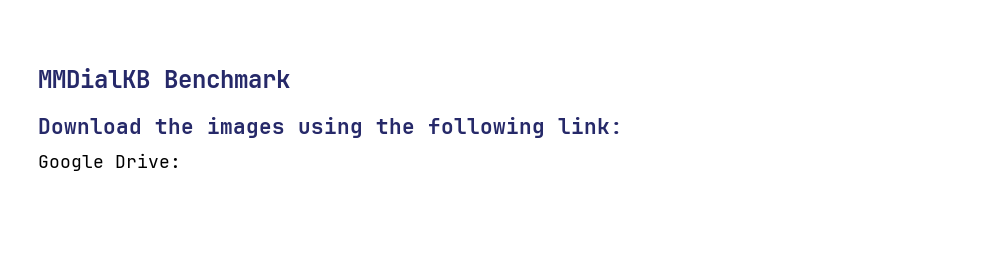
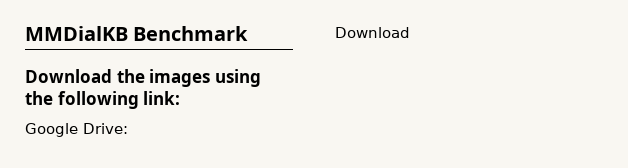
  Google Drive:
+ Download

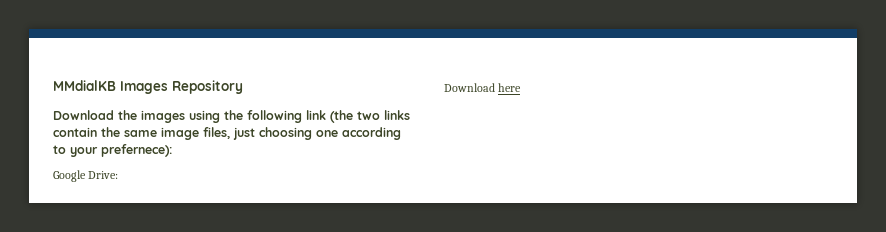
- MMDialKB Benchmark
+ MMdialKB Images Repository
- Download the images using the following link:
+ Download the images using the following link (the two links contain the same image files, just choosing one according to your prefernece):
  Google Drive:
- Download
+ Download here

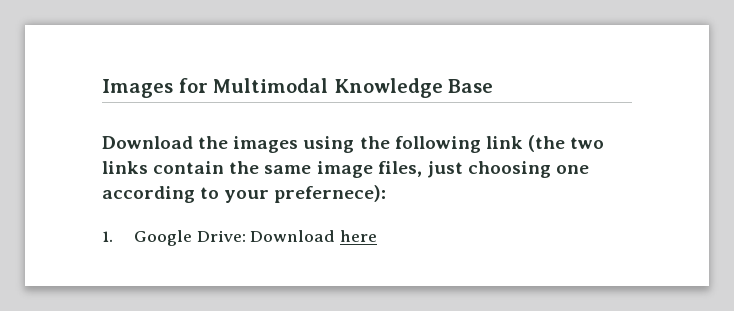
- MMdialKB Images Repository
+ Images for Multimodal Knowledge Base
- Google Drive:
- Download here
+ 1. Google Drive: Download here

